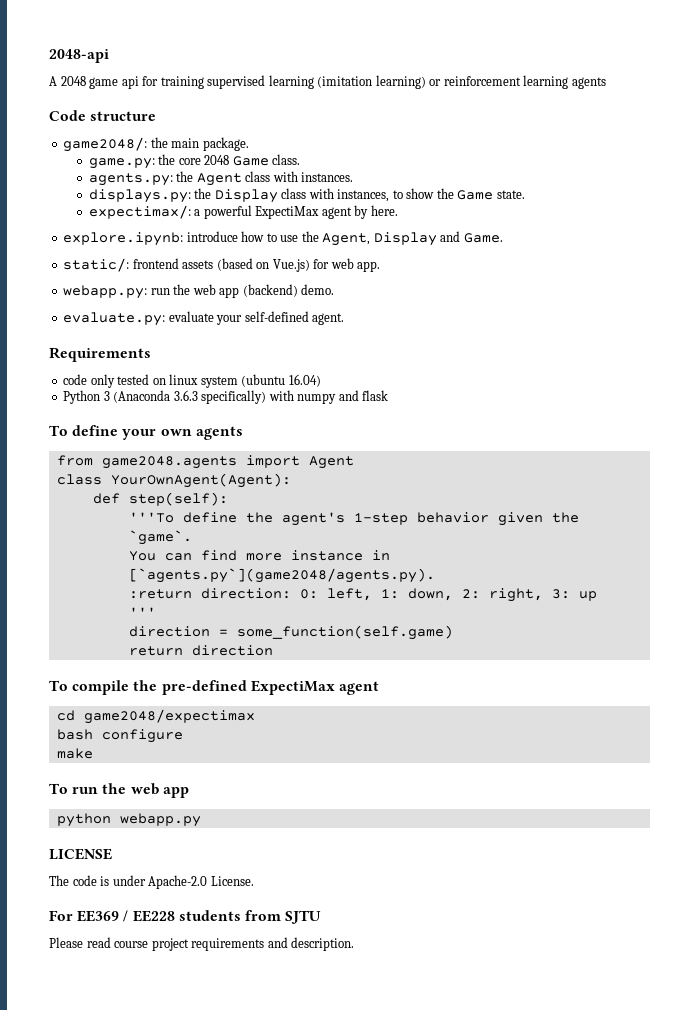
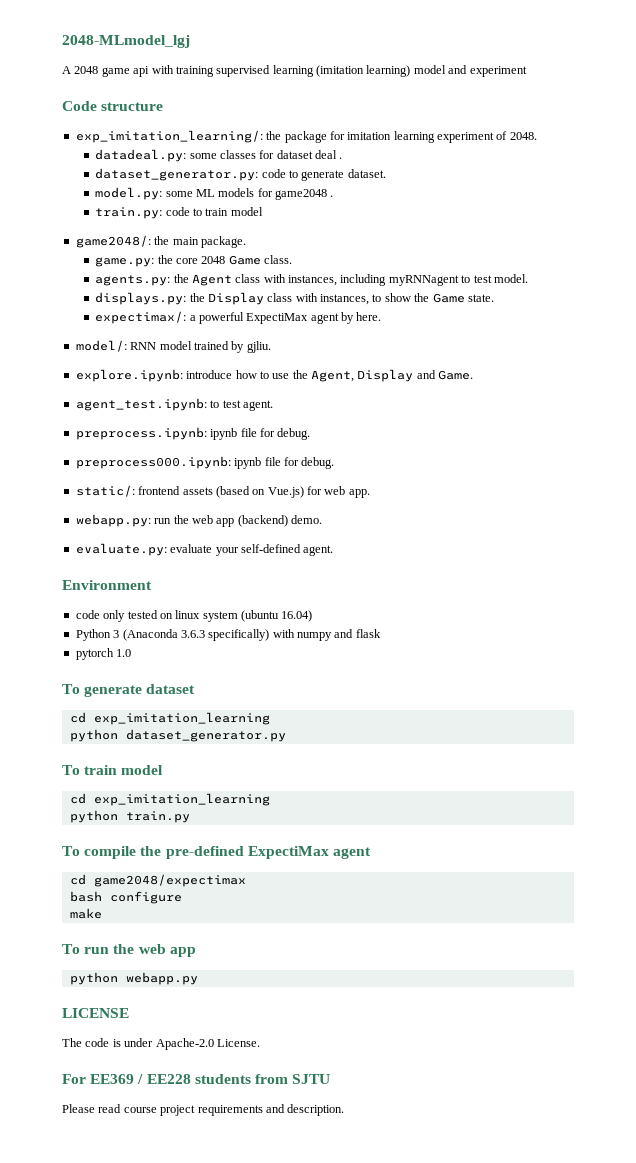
- 2048-api
+ 2048-MLmodel_lgj
- A 2048 game api for training supervised learning (imitation learning) or reinforcement learning agents
+ A 2048 game api with training supervised learning (imitation learning) model and experiment
  Code structure
+ exp_imitation_learning/: the package for imitation learning experiment of 2048.
+ datadeal.py: some classes for dataset deal .
+ dataset_generator.py: code to generate dataset.
+ model.py: some ML models for game2048 .
+ train.py: code to train model
- agents.py: the Agent class with instances.
+ agents.py: the Agent class with instances, including myRNNagent to test model.
+ model/: RNN model trained by gjliu.
+ agent_test.ipynb: to test agent.
+ preprocess.ipynb: ipynb file for debug.
+ preprocess000.ipynb: ipynb file for debug.
- Requirements
+ Environment
- To define your own agents
- from game2048.agents import Agent
- class YourOwnAgent(Agent):
- def step(self):
- '''To define the agent's 1-step behavior given the `game`.
- You can find more instance in [`agents.py`](game2048/agents.py).
- :return direction: 0: left, 1: down, 2: right, 3: up
- '''
- direction = some_function(self.game)
- return direction
+ pytorch 1.0
+ To generate dataset
+ cd exp_imitation_learning
+ python dataset_generator.py
+ To train model
+ cd exp_imitation_learning
+ python train.py

